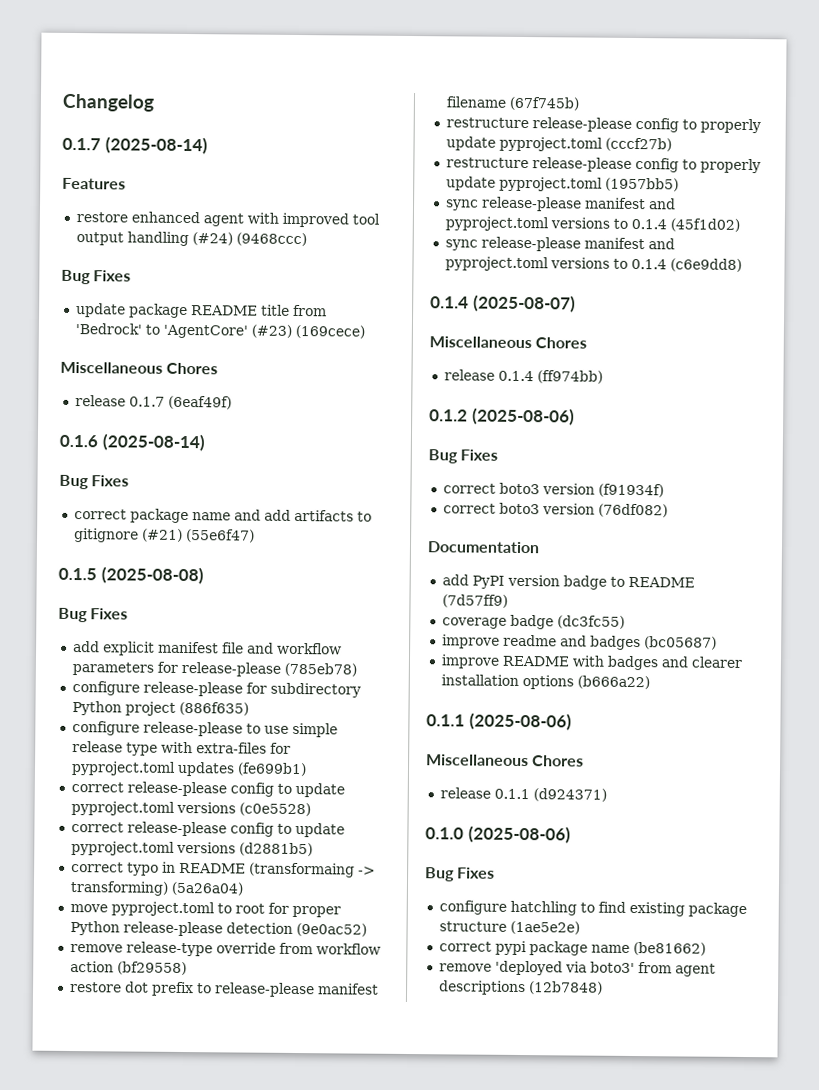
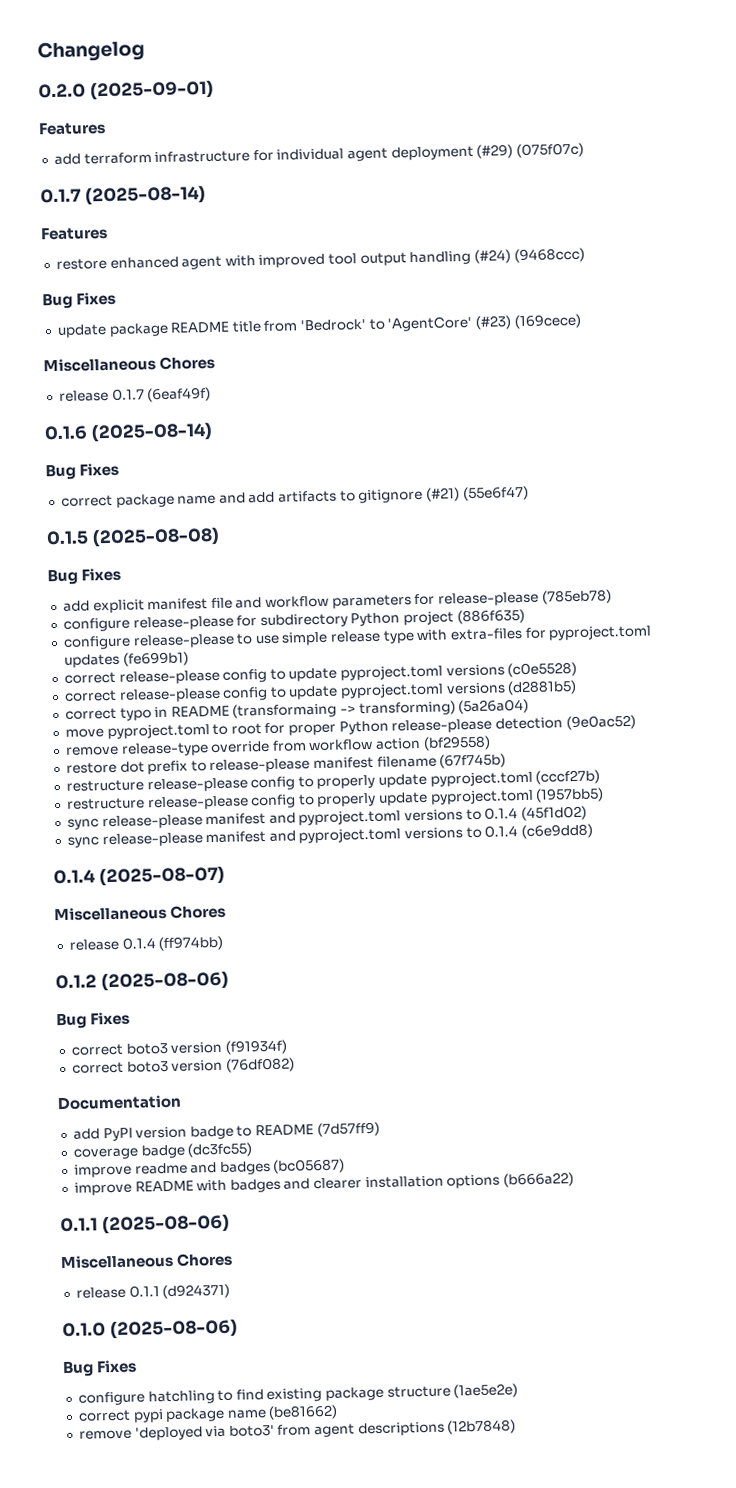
+ 0.2.0 (2025-09-01)
+ Features
+ add terraform infrastructure for individual agent deployment (#29) (075f07c)

